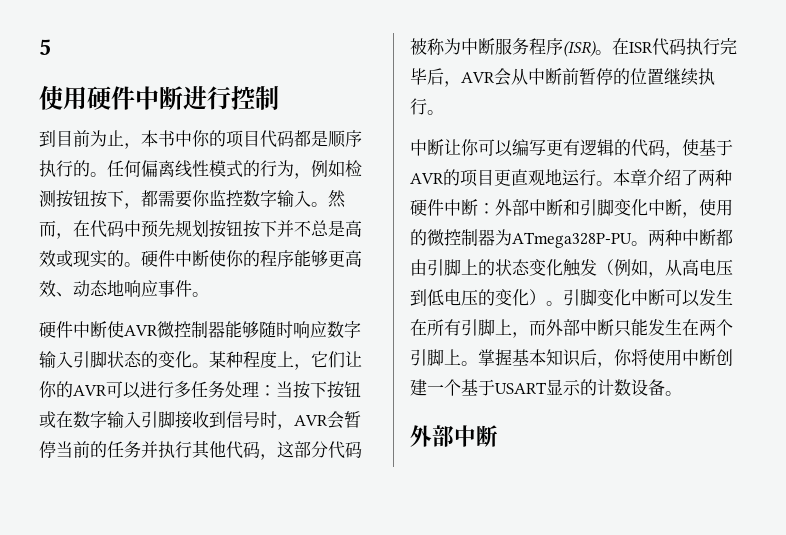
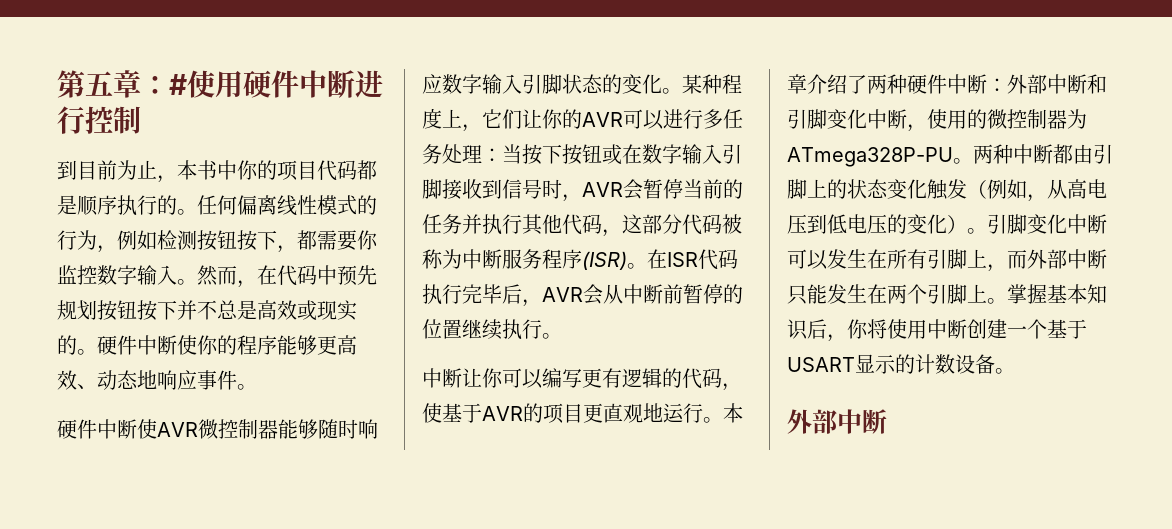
- 5
- 使用硬件中断进行控制
+ 第五章：#使用硬件中断进行控制

